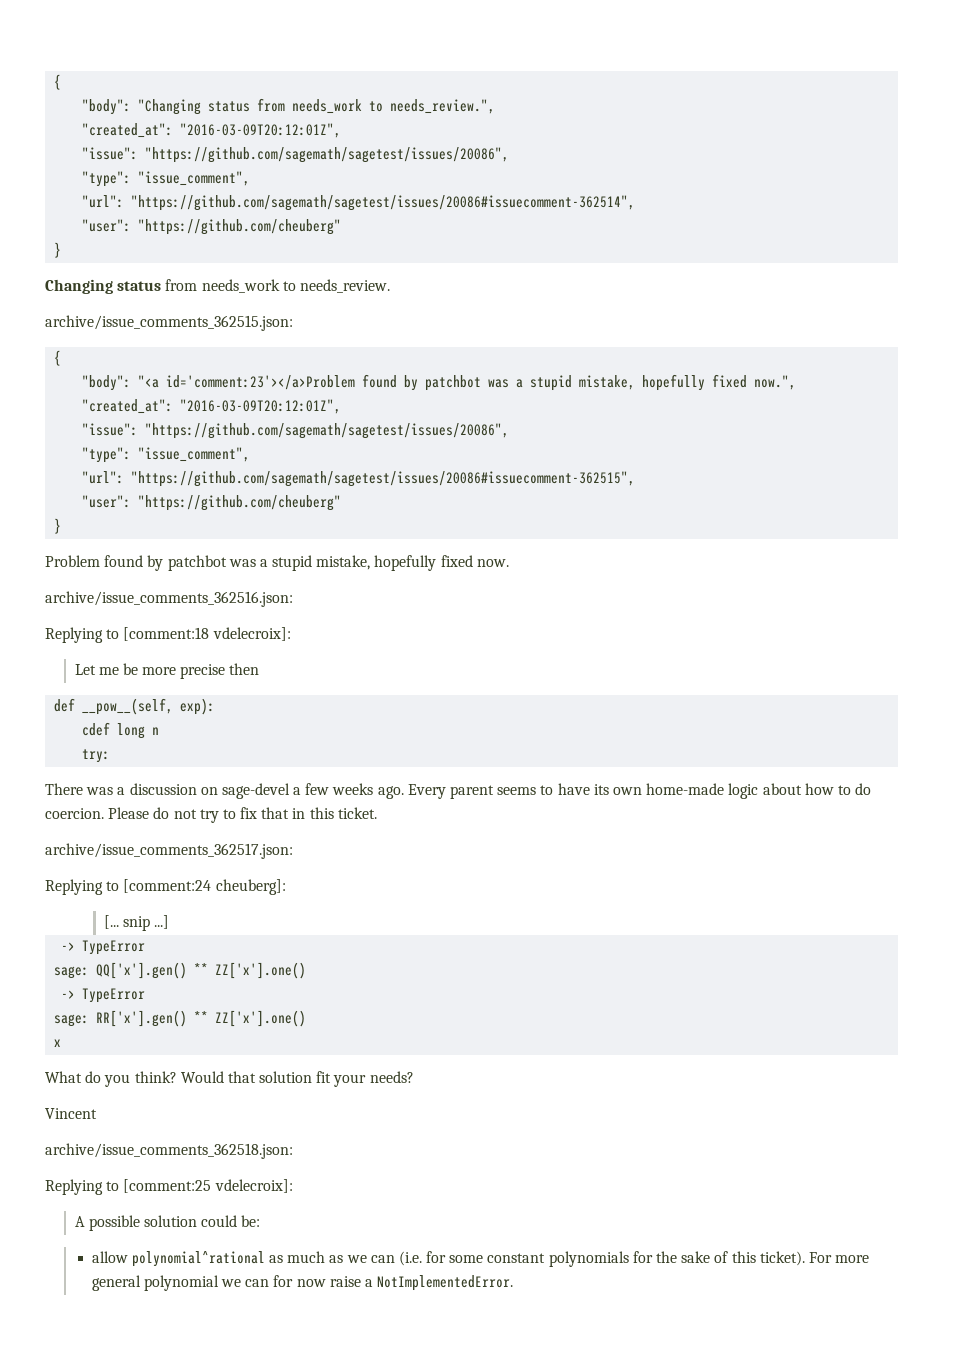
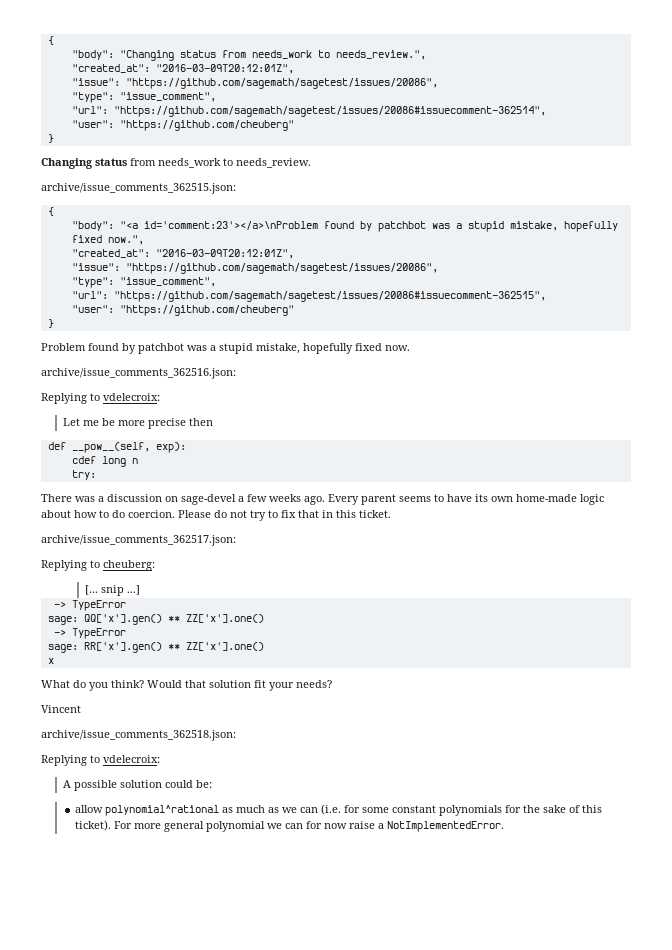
- "body": "<a id='comment:23'></a>Problem found by patchbot was a stupid mistake, hopefully fixed now.",
+ "body": "<a id='comment:23'></a>\nProblem found by patchbot was a stupid mistake, hopefully fixed now.",
  archive/issue_comments_362516.json:
- Replying to [comment:18 vdelecroix]:
+ Replying to vdelecroix:
- Replying to [comment:24 cheuberg]:
+ Replying to cheuberg:
  archive/issue_comments_362518.json:
- Replying to [comment:25 vdelecroix]:
+ Replying to vdelecroix:

